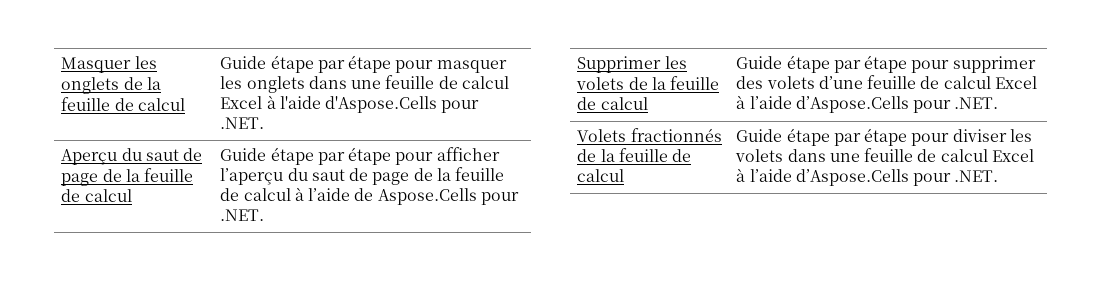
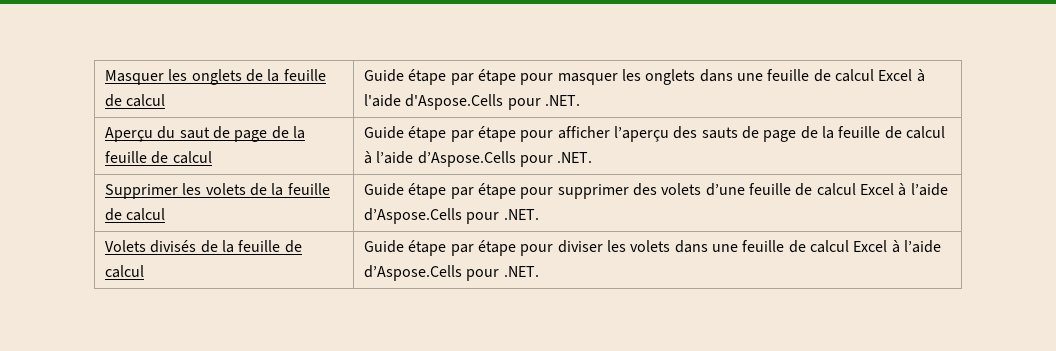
- Aperçu du saut de page de la feuille de calcul | Guide étape par étape pour afficher l’aperçu du saut de page de la feuille de calcul à l’aide de Aspose.Cells pour .NET.
+ Aperçu du saut de page de la feuille de calcul | Guide étape par étape pour afficher l’aperçu des sauts de page de la feuille de calcul à l’aide d’Aspose.Cells pour .NET.
- Volets fractionnés de la feuille de calcul | Guide étape par étape pour diviser les volets dans une feuille de calcul Excel à l’aide d’Aspose.Cells pour .NET.
+ Volets divisés de la feuille de calcul | Guide étape par étape pour diviser les volets dans une feuille de calcul Excel à l’aide d’Aspose.Cells pour .NET.

